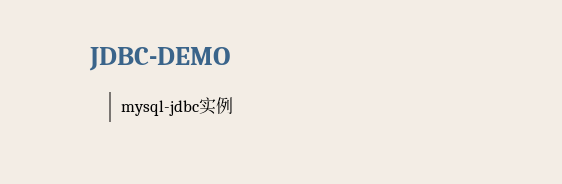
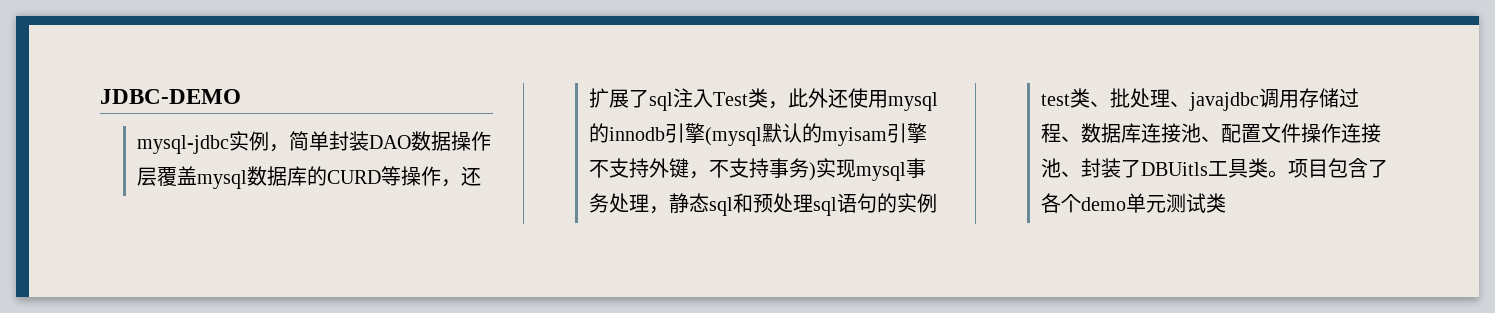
- mysql-jdbc实例
+ mysql-jdbc实例，简单封装DAO数据操作层覆盖mysql数据库的CURD等操作，还扩展了sql注入Test类，此外还使用mysql的innodb引擎(mysql默认的myisam引擎不支持外键，不支持事务)实现mysql事务处理，静态sql和预处理sql语句的实例test类、批处理、javajdbc调用存储过程、数据库连接池、配置文件操作连接池、封装了DBUitls工具类。项目包含了各个demo单元测试类

